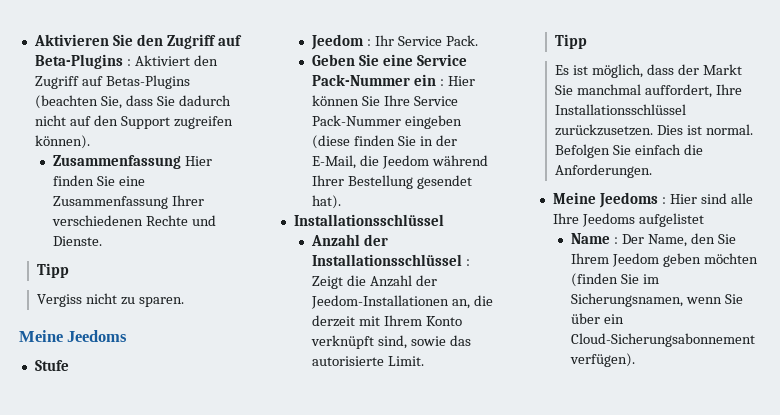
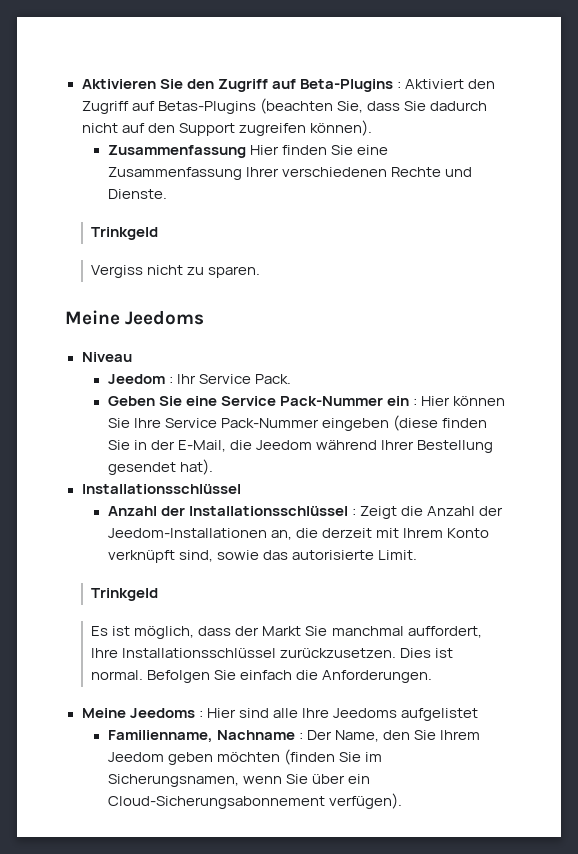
  Zusammenfassung Hier finden Sie eine Zusammenfassung Ihrer verschiedenen Rechte und Dienste.
- Tipp
+ Trinkgeld
- Stufe
+ Niveau
  Anzahl der Installationsschlüssel : Zeigt die Anzahl der Jeedom-Installationen an, die derzeit mit Ihrem Konto verknüpft sind, sowie das autorisierte Limit.
- Tipp
+ Trinkgeld
- Name : Der Name, den Sie Ihrem Jeedom geben möchten (finden Sie im Sicherungsnamen, wenn Sie über ein Cloud-Sicherungsabonnement verfügen).
+ Familienname, Nachname : Der Name, den Sie Ihrem Jeedom geben möchten (finden Sie im Sicherungsnamen, wenn Sie über ein Cloud-Sicherungsabonnement verfügen).

